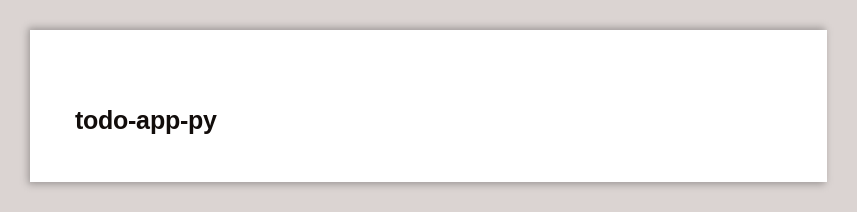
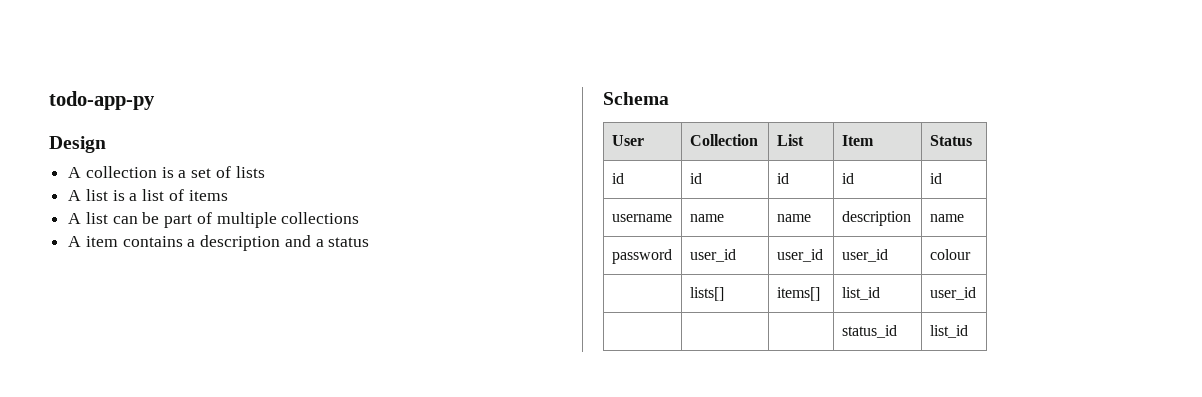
+ Design
+ A collection is a set of lists
+ A list is a list of items
+ A list can be part of multiple collections
+ A item contains a description and a status
+ Schema
+ User | Collection | List | Item | Status
+ id | id | id | id | id
+ username | name | name | description | name
+ password | user_id | user_id | user_id | colour
+ | lists[] | items[] | list_id | user_id
+ | | | status_id | list_id

